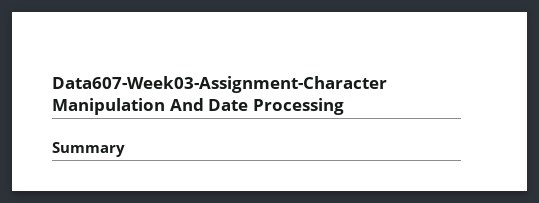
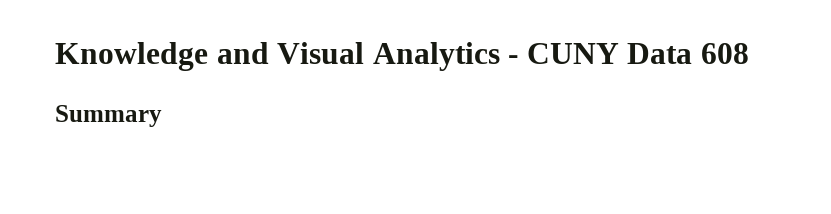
- Data607-Week03-Assignment-Character Manipulation And Date Processing
+ Knowledge and Visual Analytics - CUNY Data 608

